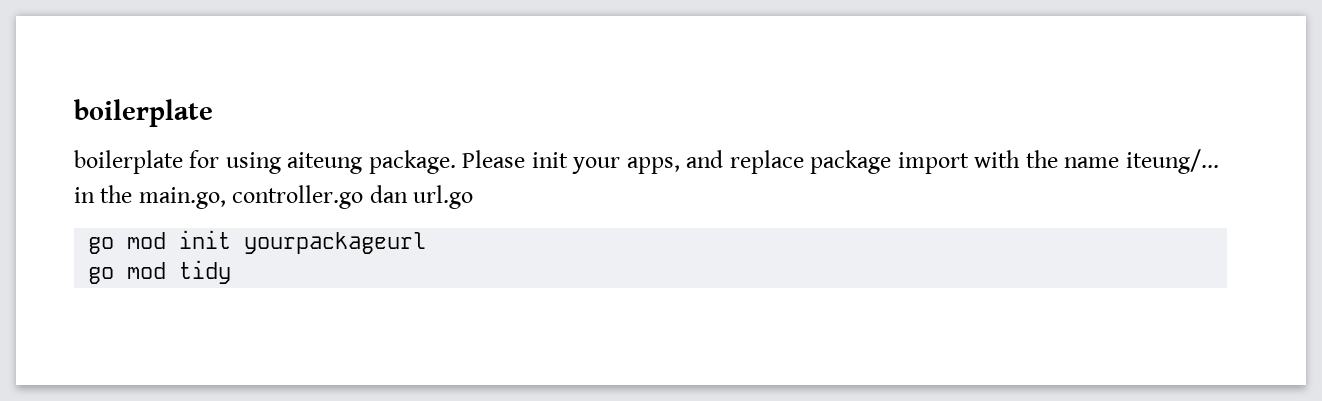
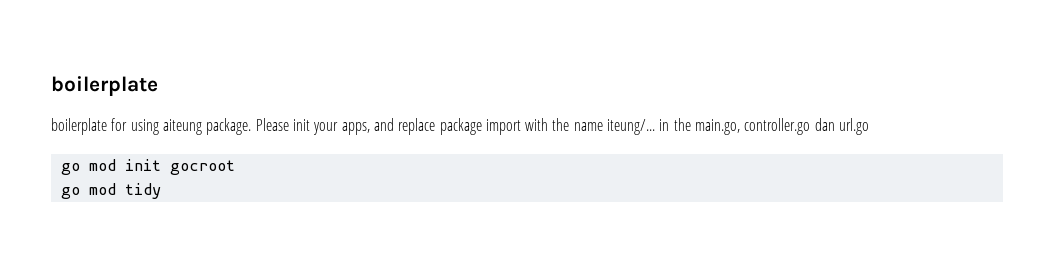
- go mod init yourpackageurl
+ go mod init gocroot

